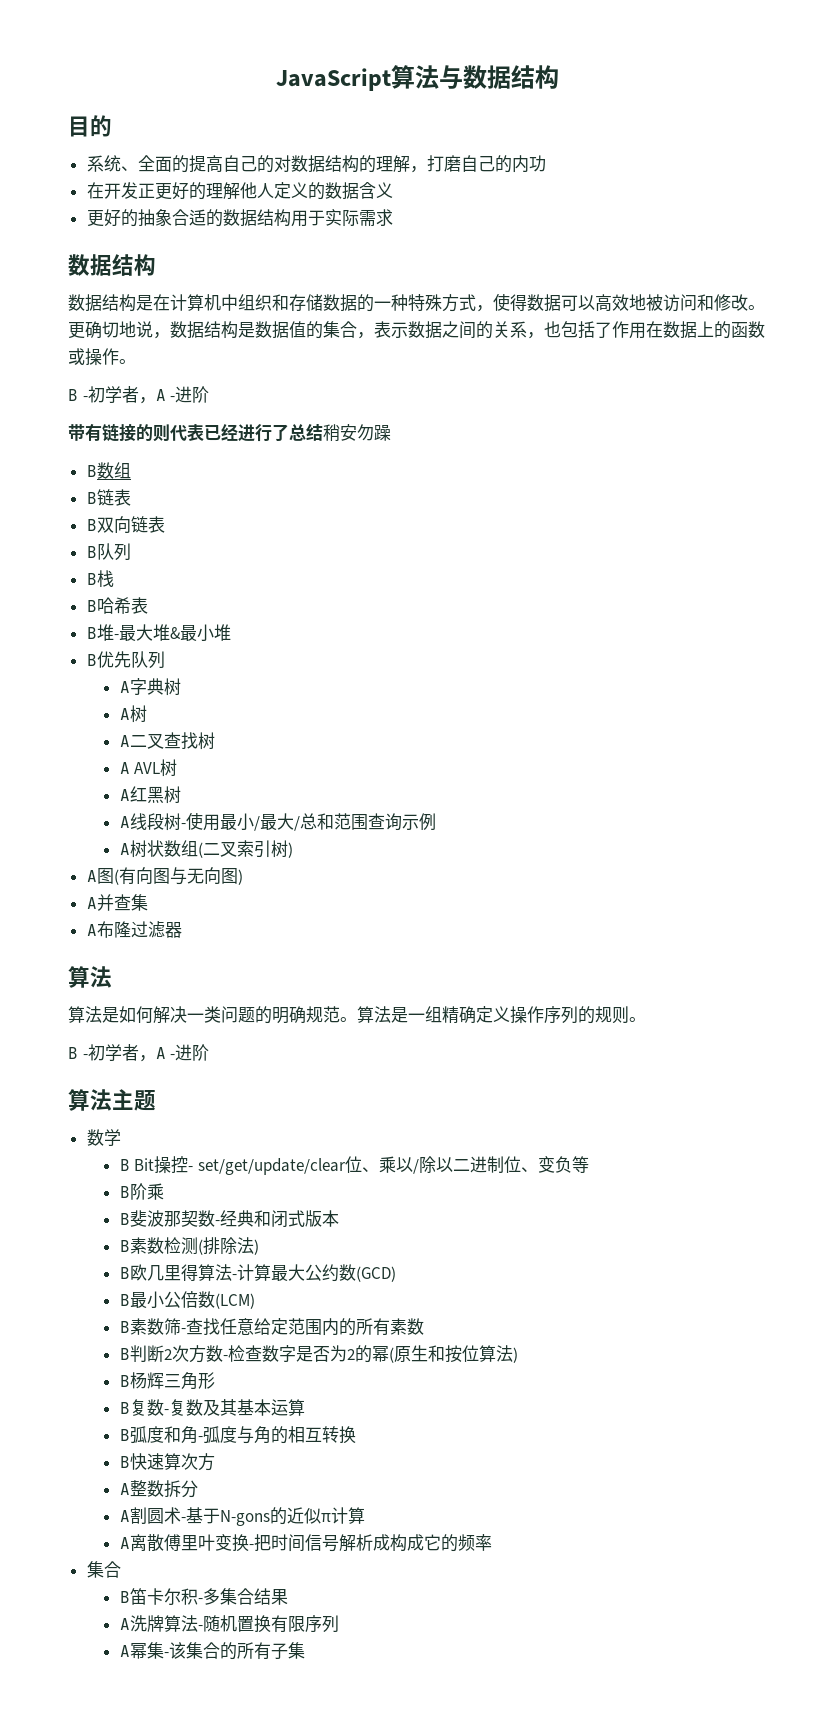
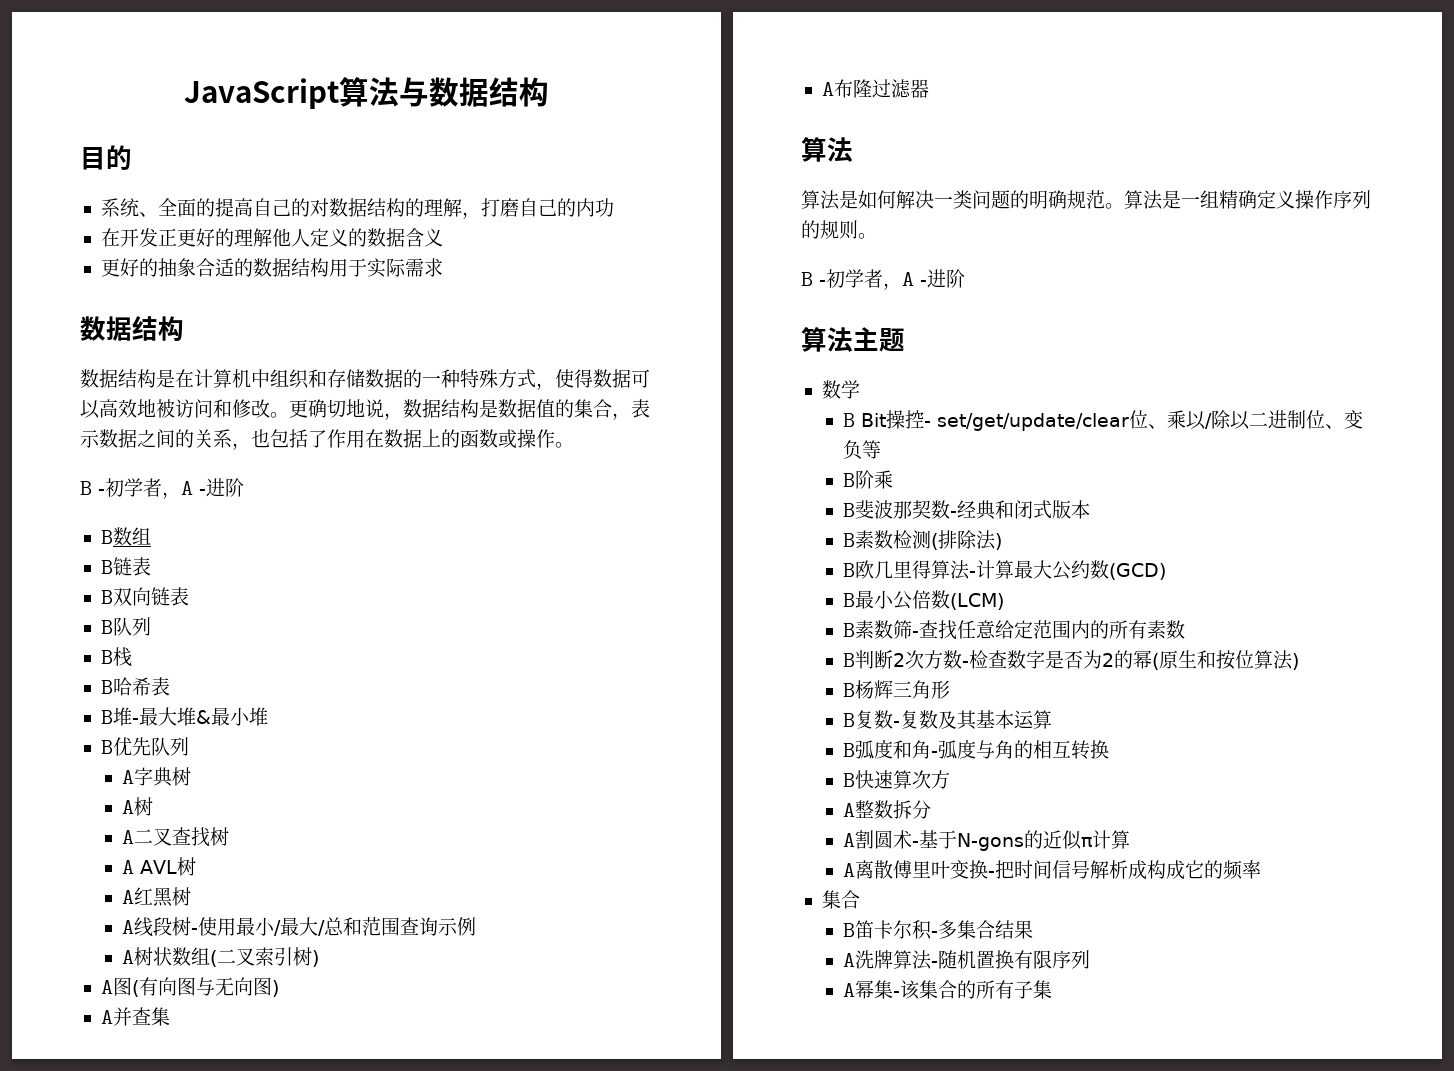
- 带有链接的则代表已经进行了总结稍安勿躁

